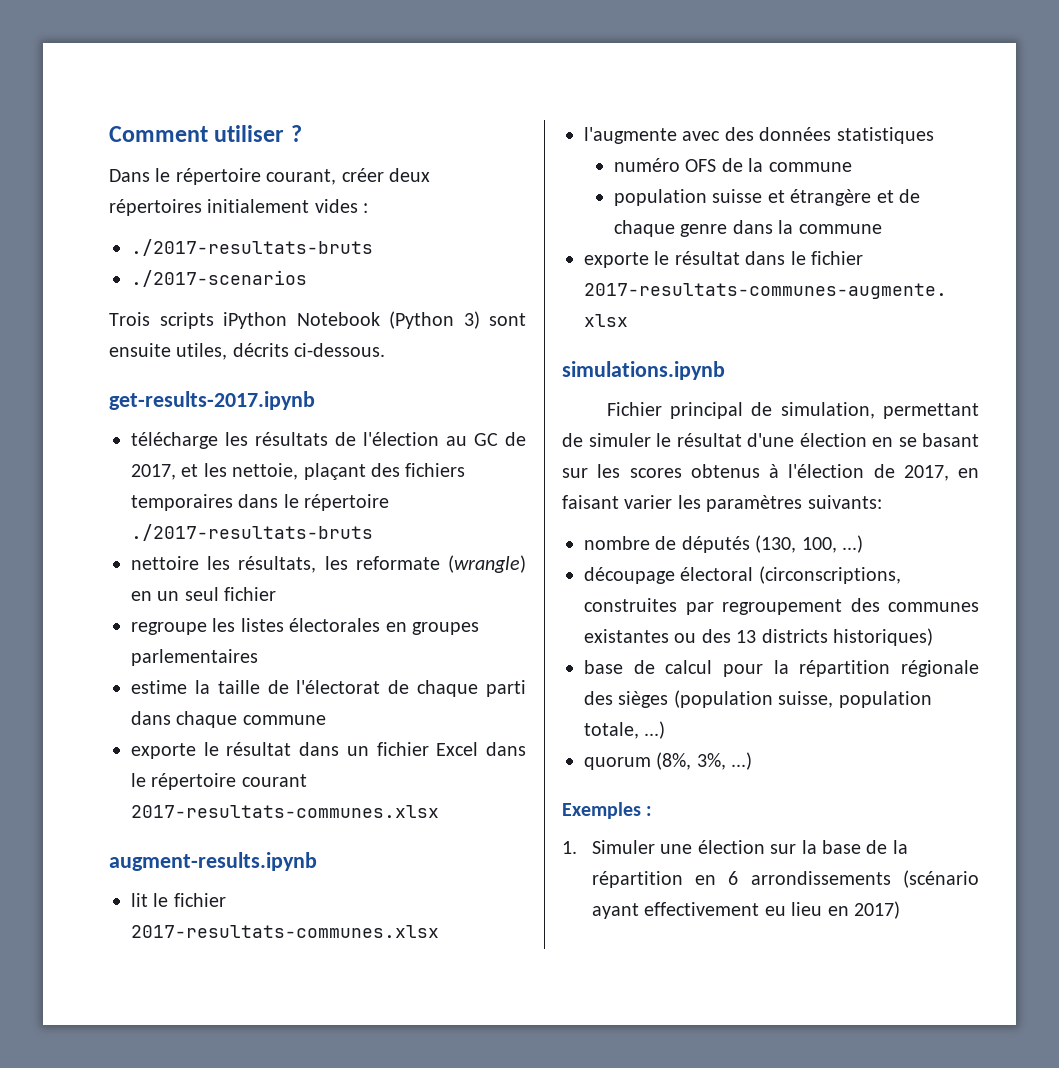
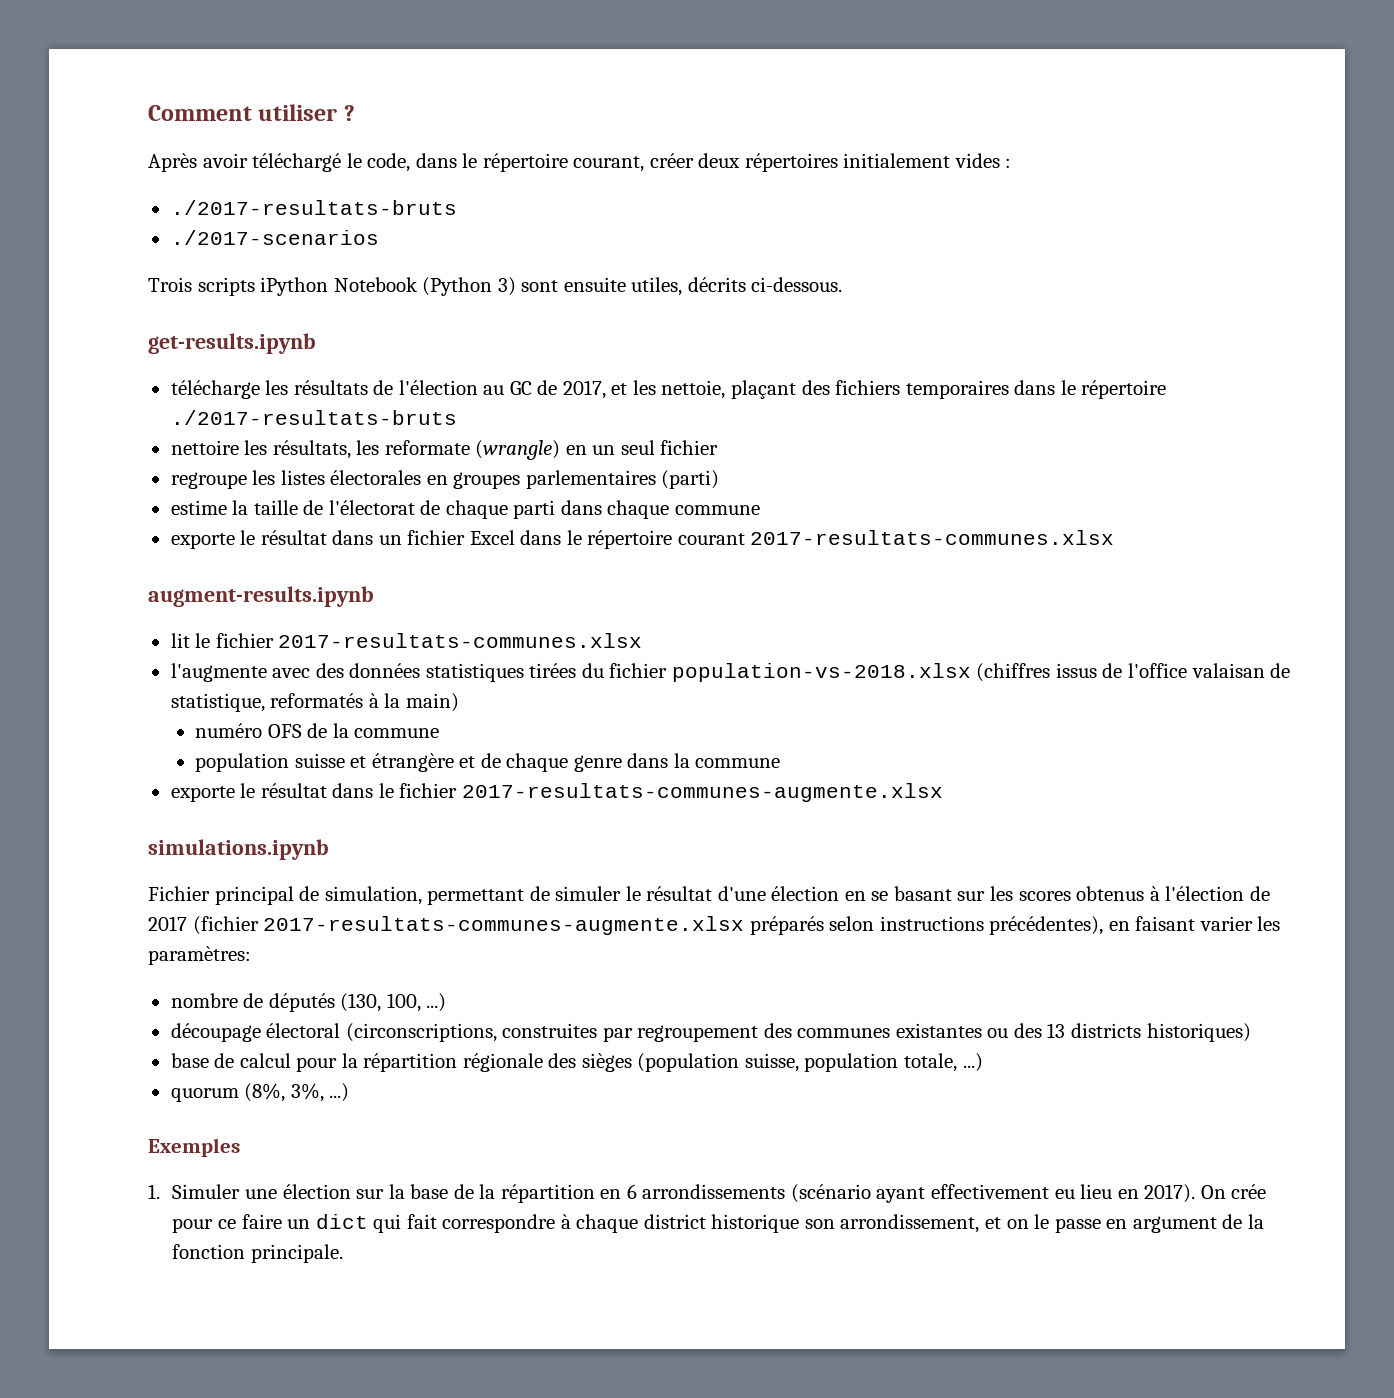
- Dans le répertoire courant, créer deux répertoires initialement vides :
+ Après avoir téléchargé le code, dans le répertoire courant, créer deux répertoires initialement vides :
- get-results-2017.ipynb
+ get-results.ipynb
- regroupe les listes électorales en groupes parlementaires
+ regroupe les listes électorales en groupes parlementaires (parti)
- l'augmente avec des données statistiques
+ l'augmente avec des données statistiques tirées du fichier population-vs-2018.xlsx (chiffres issus de l'office valaisan de statistique, reformatés à la main)
- Fichier principal de simulation, permettant de simuler le résultat d'une élection en se basant sur les scores obtenus à l'élection de 2017, en faisant varier les paramètres suivants:
+ Fichier principal de simulation, permettant de simuler le résultat d'une élection en se basant sur les scores obtenus à l'élection de 2017 (fichier 2017-resultats-communes-augmente.xlsx préparés selon instructions précédentes), en faisant varier les paramètres:
- Exemples :
+ Exemples
- 1. Simuler une élection sur la base de la répartition en 6 arrondissements (scénario ayant effectivement eu lieu en 2017)
+ 1. Simuler une élection sur la base de la répartition en 6 arrondissements (scénario ayant effectivement eu lieu en 2017). On crée pour ce faire un dict qui fait correspondre à chaque district historique son arrondissement, et on le passe en argument de la fonction principale.

